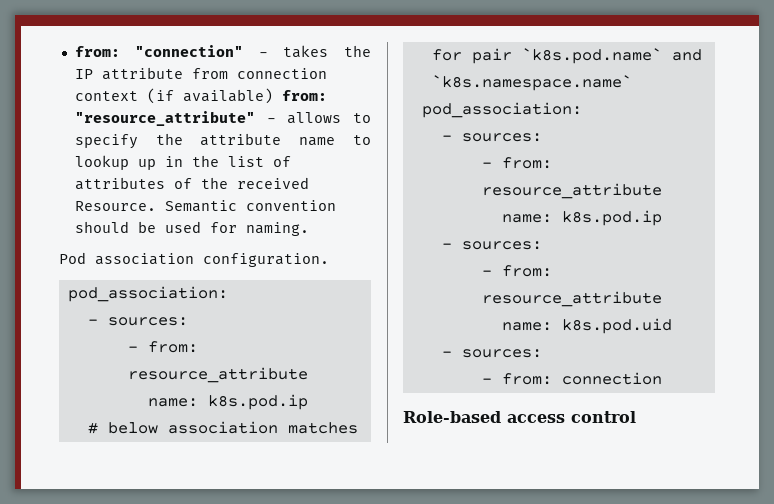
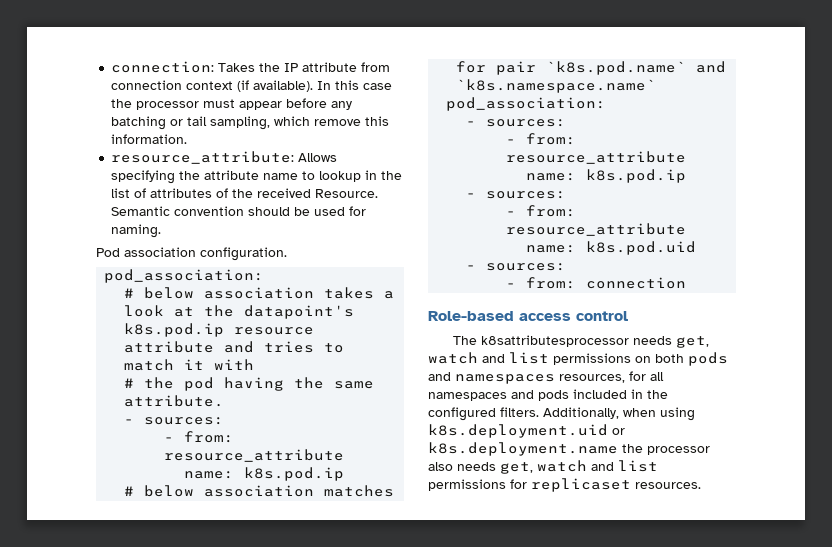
- from: "connection" - takes the IP attribute from connection context (if available) from: "resource_attribute" - allows to specify the attribute name to lookup up in the list of attributes of the received Resource.
+ connection: Takes the IP attribute from connection context (if available). In this case the processor must appear before any batching or tail sampling, which remove this information.
+ resource_attribute: Allows specifying the attribute name to lookup in the list of attributes of the received Resource.
+ # below association takes a look at the datapoint's k8s.pod.ip resource attribute and tries to match it with
+ # the pod having the same attribute.
+ The k8sattributesprocessor needs get, watch and list permissions on both pods and namespaces resources, for all namespaces and pods included in the configured filters. Additionally, when using k8s.deployment.uid or k8s.deployment.name the processor also needs get, watch and list permissions for replicaset resources.

